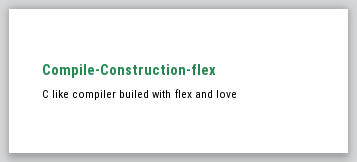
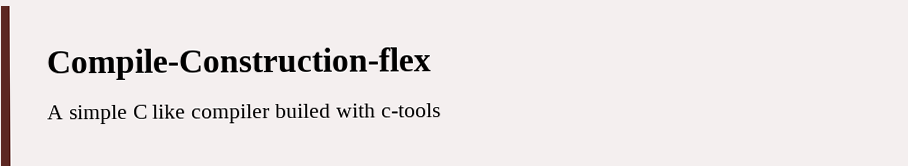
- C like compiler builed with flex and love
+ A simple C like compiler builed with c-tools

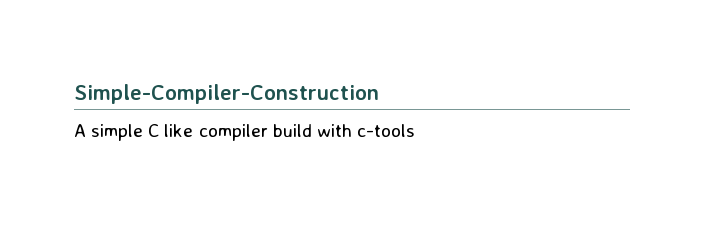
- Compile-Construction-flex
+ Simple-Compiler-Construction
- A simple C like compiler builed with c-tools
+ A simple C like compiler build with c-tools

